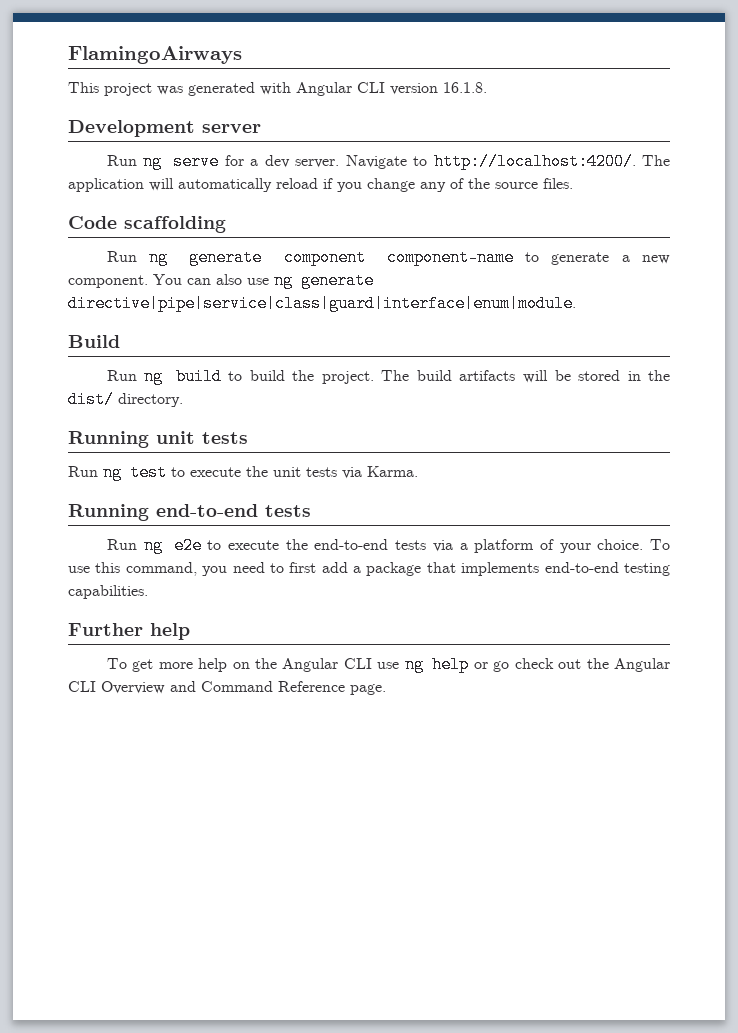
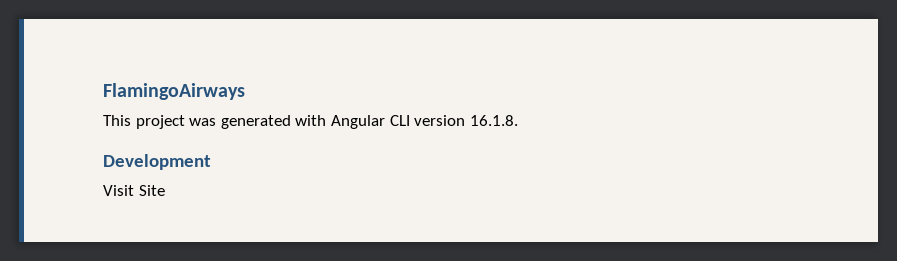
- Development server
- Run ng serve for a dev server. Navigate to http://localhost:4200/. The application will automatically reload if you change any of the source files.
- Code scaffolding
- Run ng generate component component-name to generate a new component. You can also use ng generate directive|pipe|service|class|guard|interface|enum|module.
- Build
- Run ng build to build the project. The build artifacts will be stored in the dist/ directory.
- Running unit tests
- Run ng test to execute the unit tests via Karma.
- Running end-to-end tests
- Run ng e2e to execute the end-to-end tests via a platform of your choice. To use this command, you need to first add a package that implements end-to-end testing capabilities.
- Further help
- To get more help on the Angular CLI use ng help or go check out the Angular CLI Overview and Command Reference page.
+ Development
+ Visit Site

